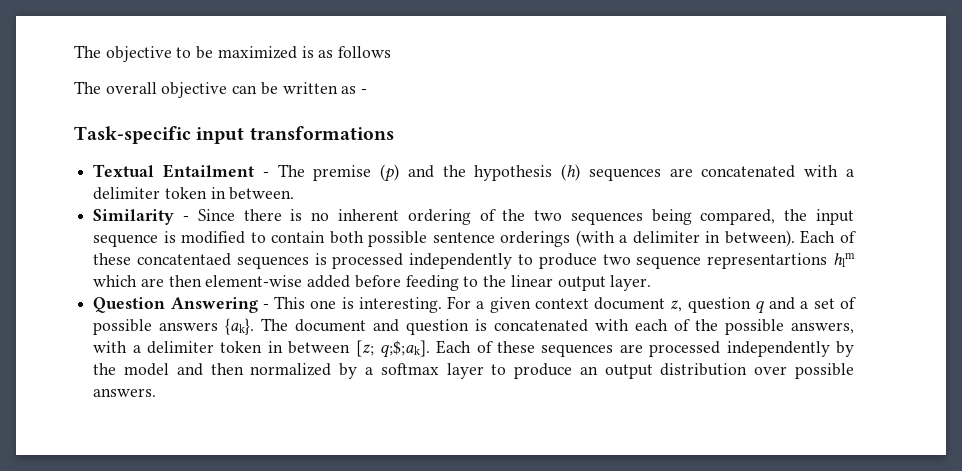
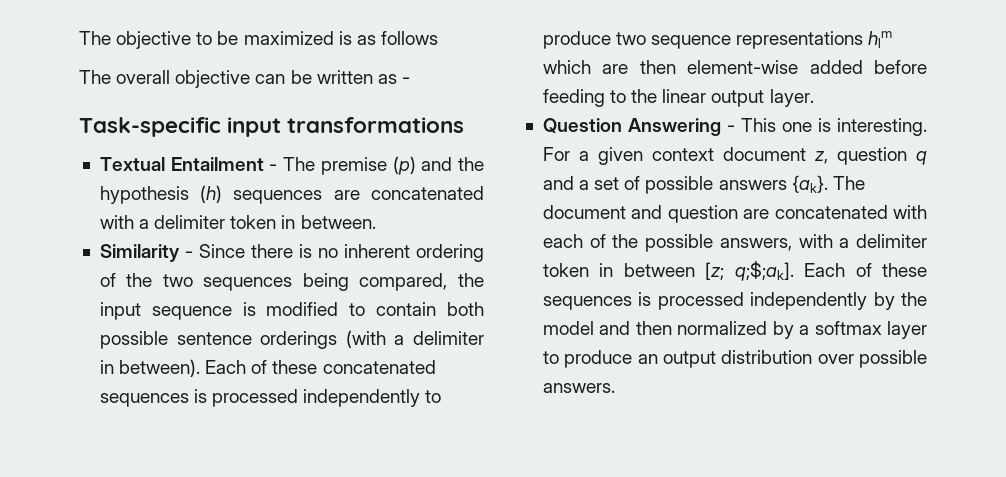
- Each of these concatentaed sequences is processed independently to produce two sequence representartions hlm which are then element-wise added before feeding to the linear output layer.
+ Each of these concatenated sequences is processed independently to produce two sequence representations hlm which are then element-wise added before feeding to the linear output layer.
- The document and question is concatenated with each of the possible answers, with a delimiter token in between [z; q;$;ak].
+ The document and question are concatenated with each of the possible answers, with a delimiter token in between [z; q;$;ak].
- Each of these sequences are processed independently by the model and then normalized by a softmax layer to produce an output distribution over possible answers.
+ Each of these sequences is processed independently by the model and then normalized by a softmax layer to produce an output distribution over possible answers.

